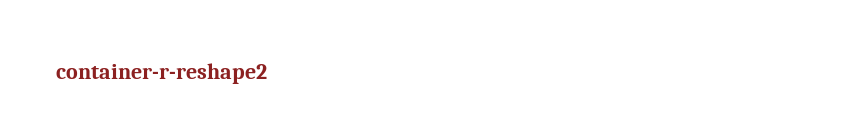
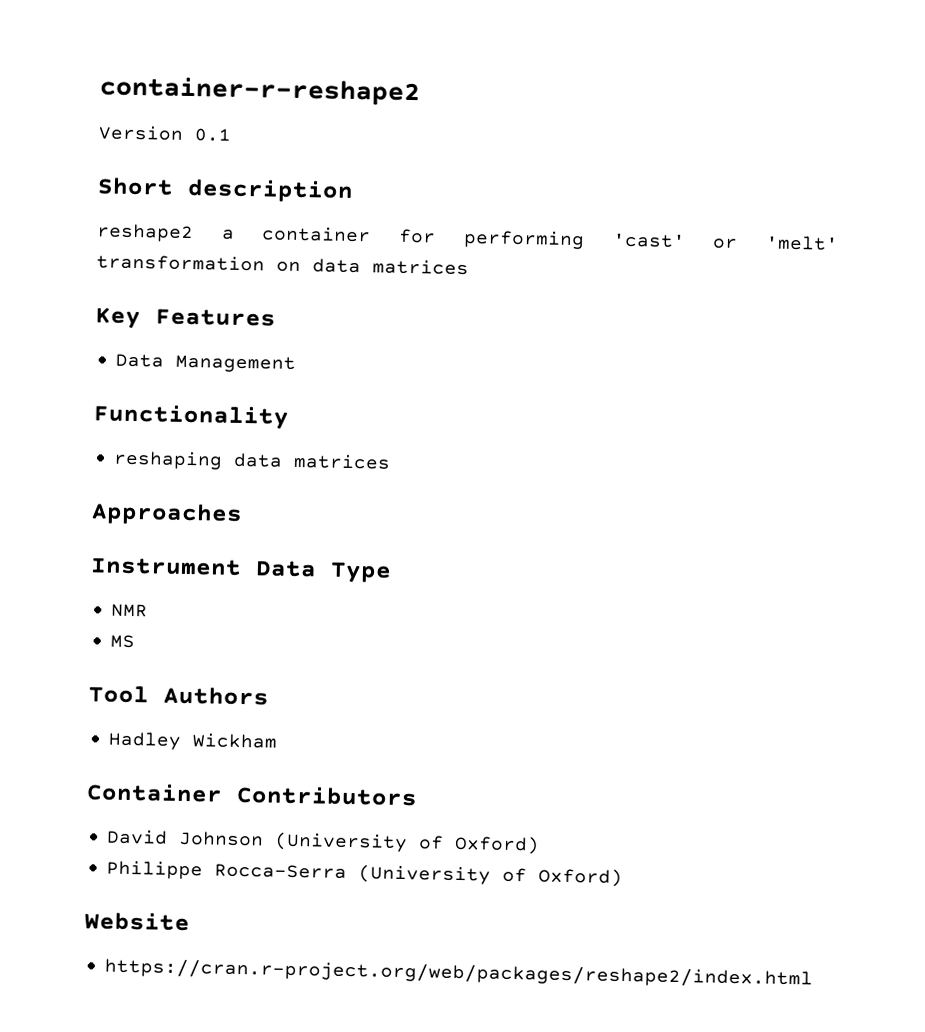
+ Version 0.1
+ Short description
+ reshape2 a container for performing 'cast' or 'melt' transformation on data matrices
+ Key Features
+ Data Management
+ Functionality
+ reshaping data matrices
+ Approaches
+ Instrument Data Type
+ NMR
+ MS
+ Tool Authors
+ Hadley Wickham
+ Container Contributors
+ David Johnson (University of Oxford)
+ Philippe Rocca-Serra (University of Oxford)
+ Website
+ https://cran.r-project.org/web/packages/reshape2/index.html

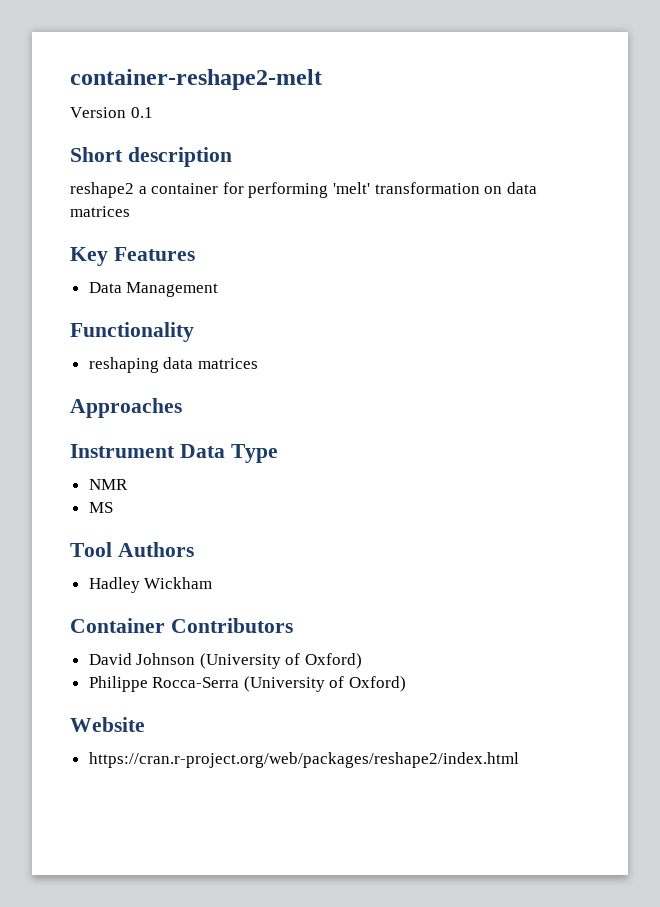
- container-r-reshape2
+ container-reshape2-melt
- reshape2 a container for performing 'cast' or 'melt' transformation on data matrices
+ reshape2 a container for performing 'melt' transformation on data matrices

